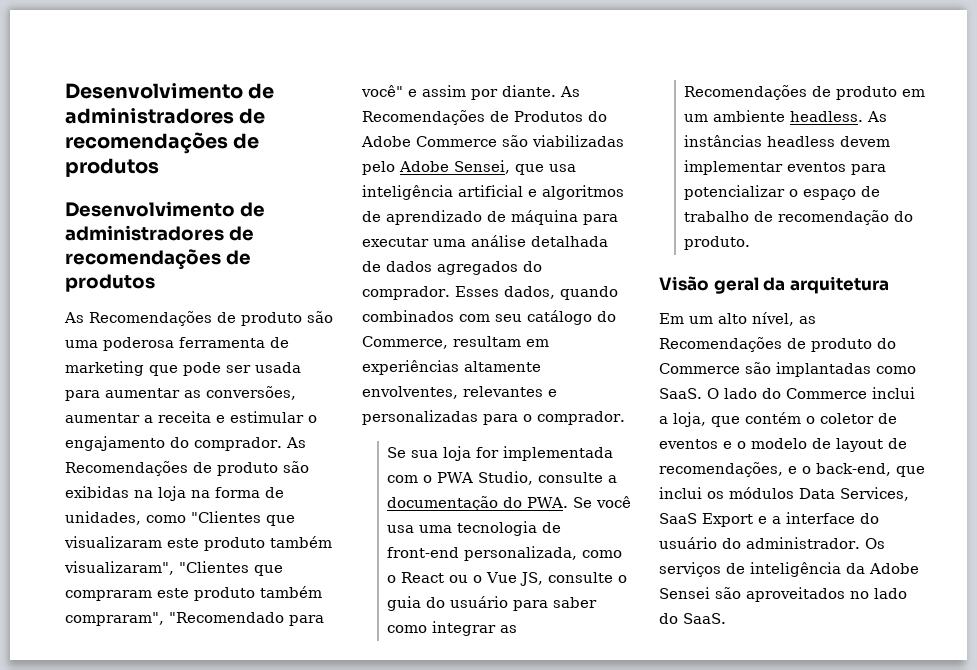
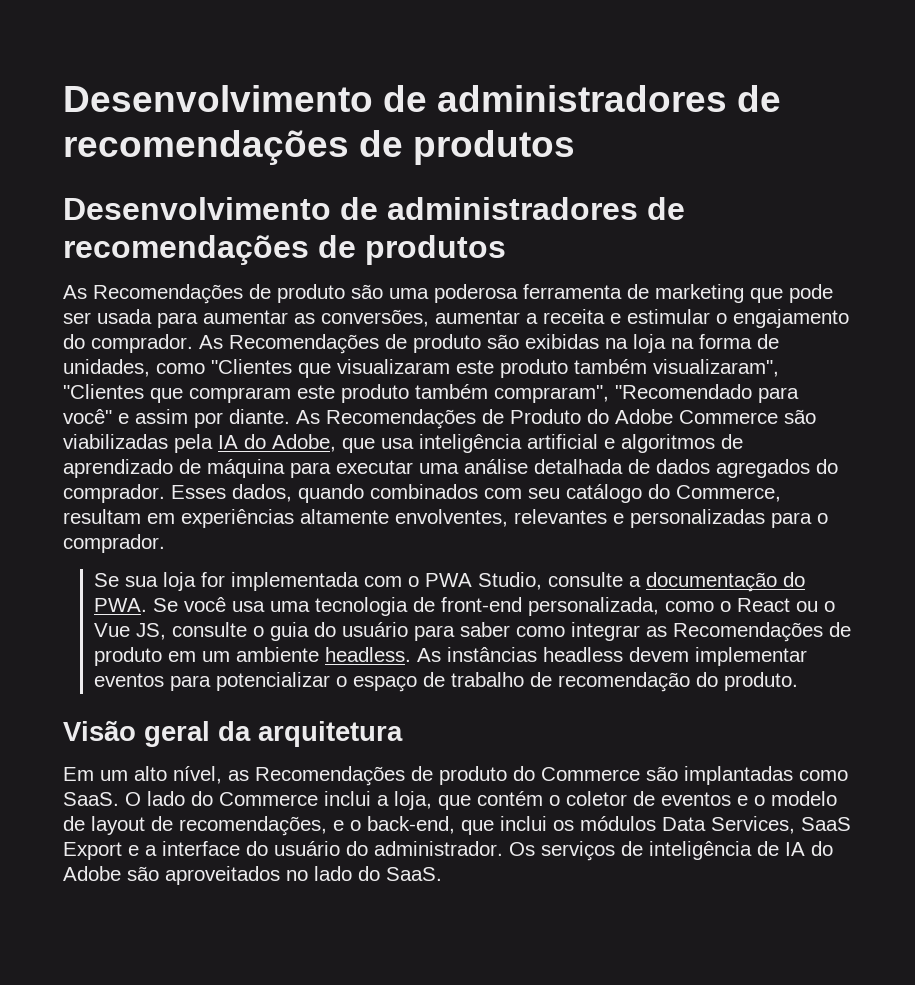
- As Recomendações de Produtos do Adobe Commerce são viabilizadas pelo Adobe Sensei, que usa inteligência artificial e algoritmos de aprendizado de máquina para executar uma análise detalhada de dados agregados do comprador.
+ As Recomendações de Produto do Adobe Commerce são viabilizadas pela IA do Adobe, que usa inteligência artificial e algoritmos de aprendizado de máquina para executar uma análise detalhada de dados agregados do comprador.
- Os serviços de inteligência da Adobe Sensei são aproveitados no lado do SaaS.
+ Os serviços de inteligência de IA do Adobe são aproveitados no lado do SaaS.

